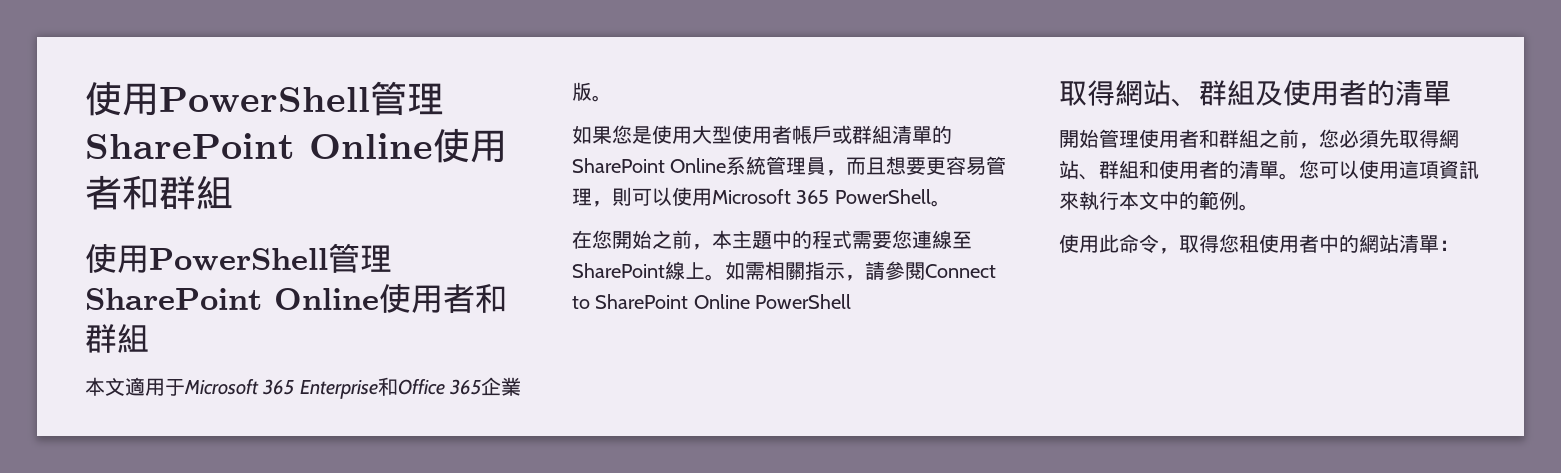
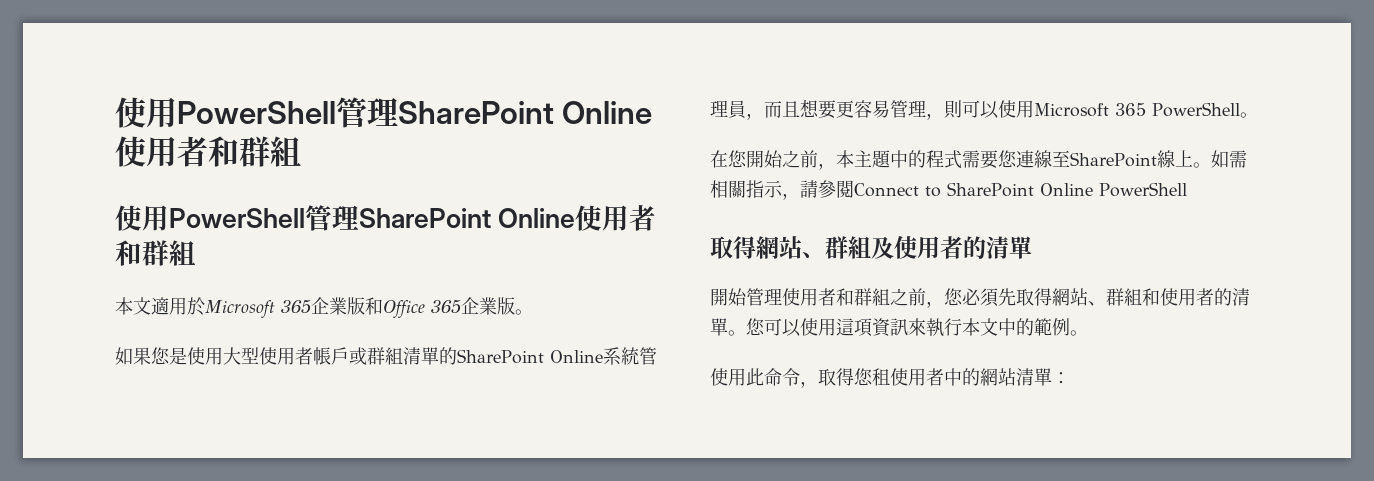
- 本文適用于Microsoft 365 Enterprise和Office 365企業版。
+ 本文適用於Microsoft 365企業版和Office 365企業版。

